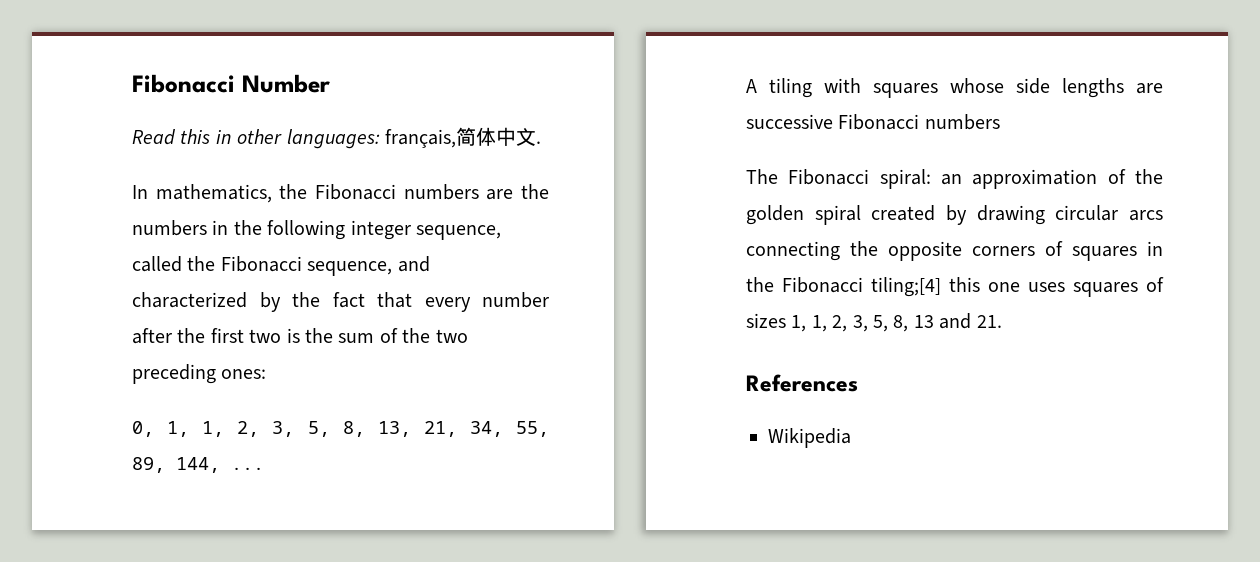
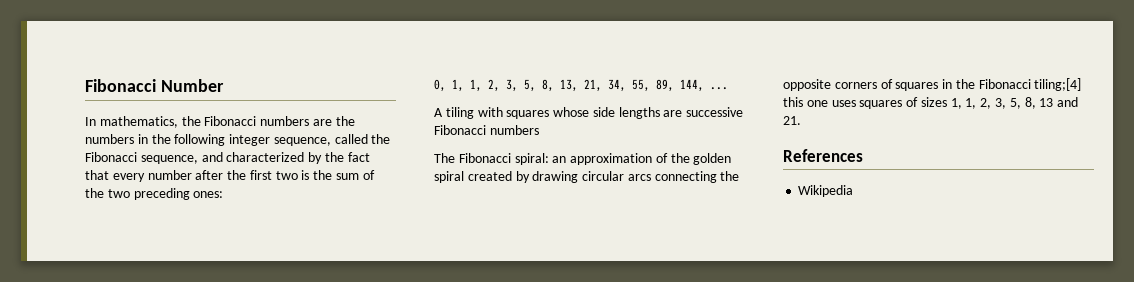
- Read this in other languages: français,简体中文.

